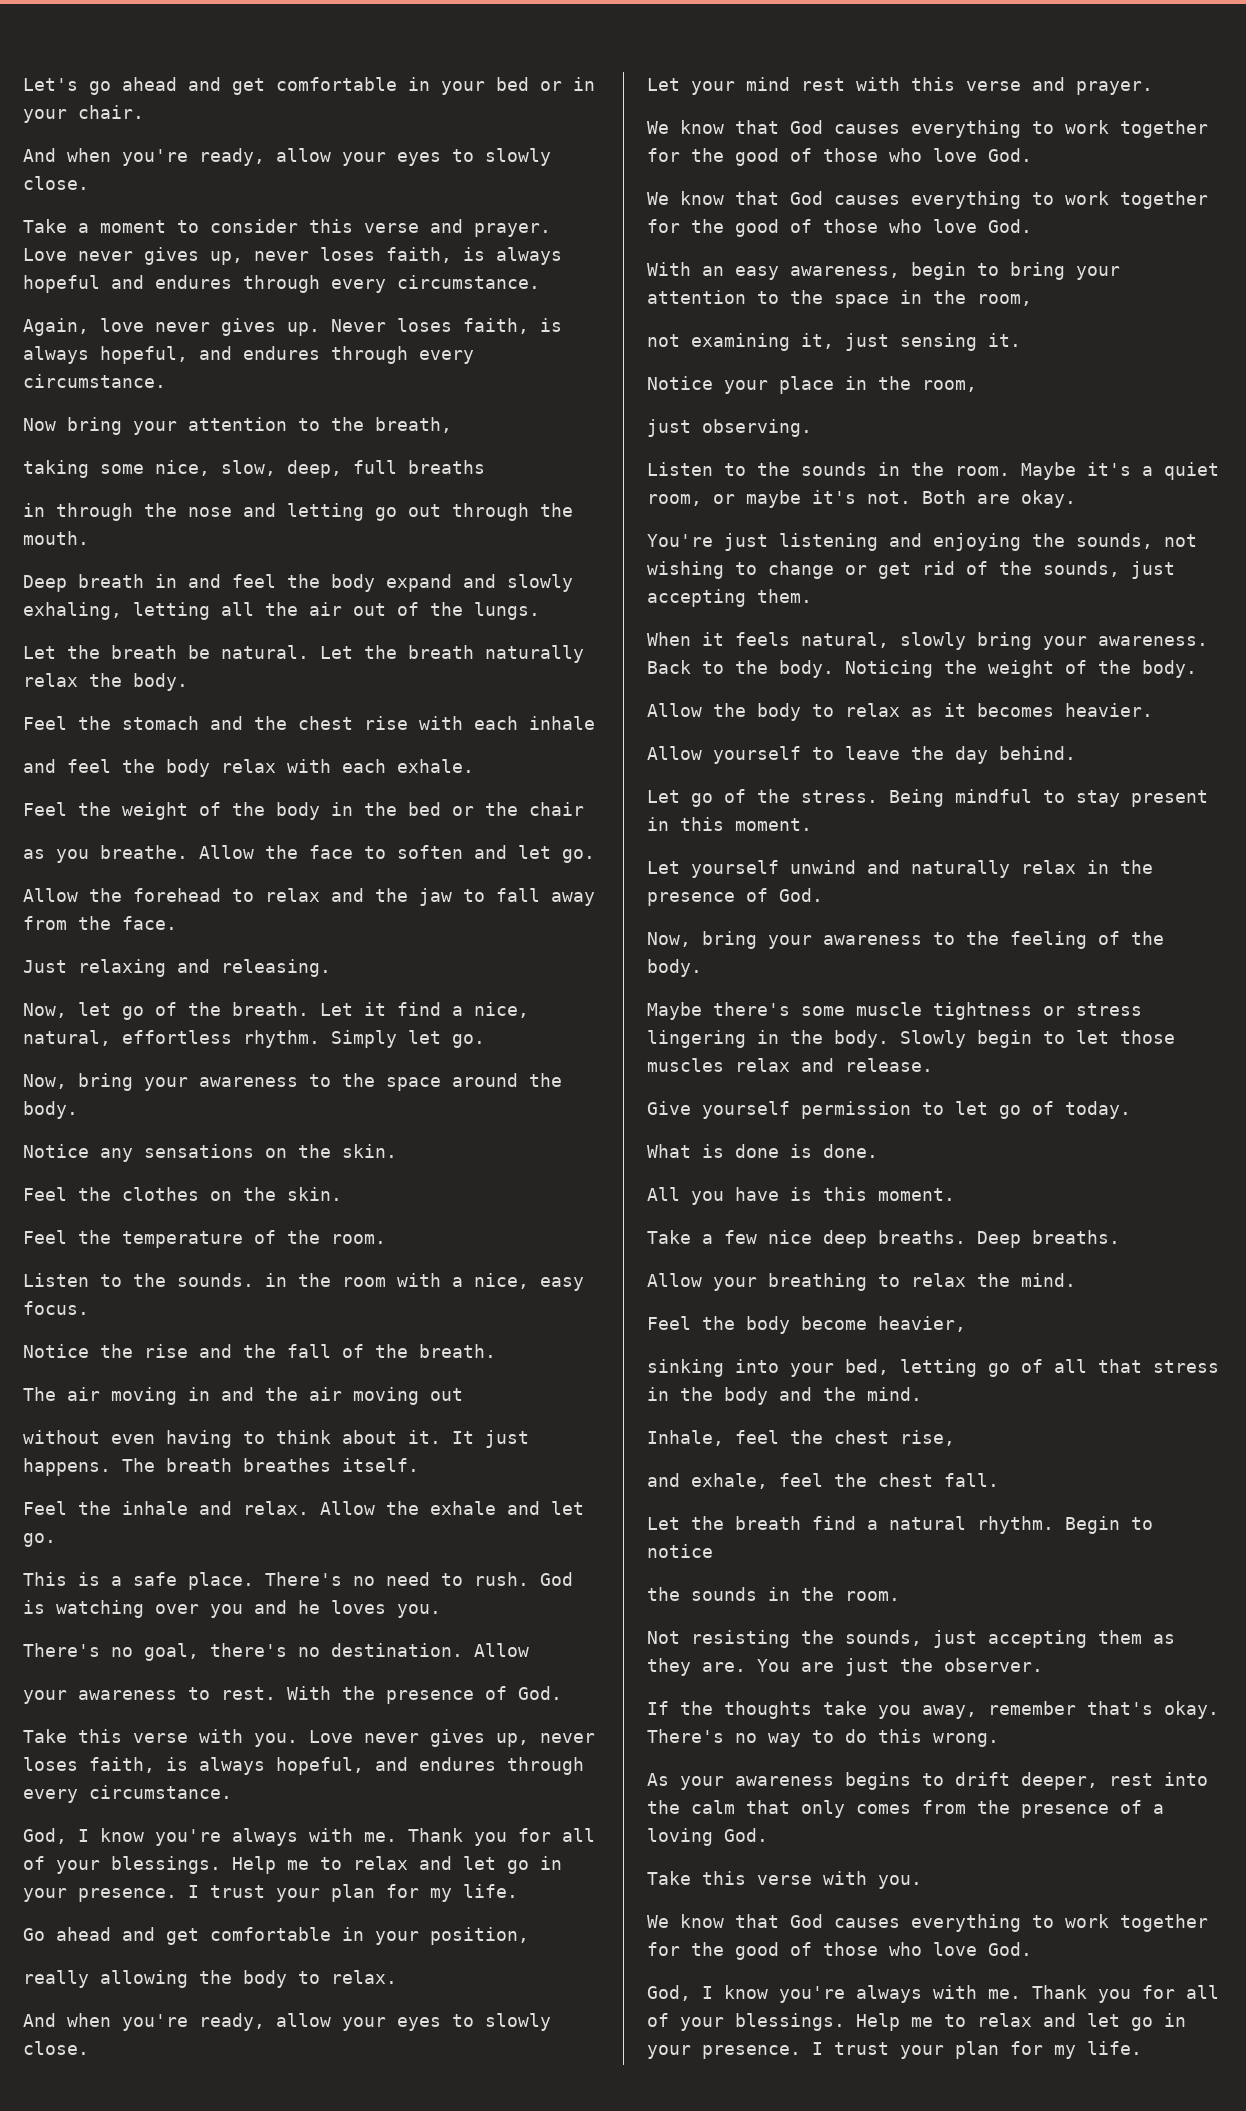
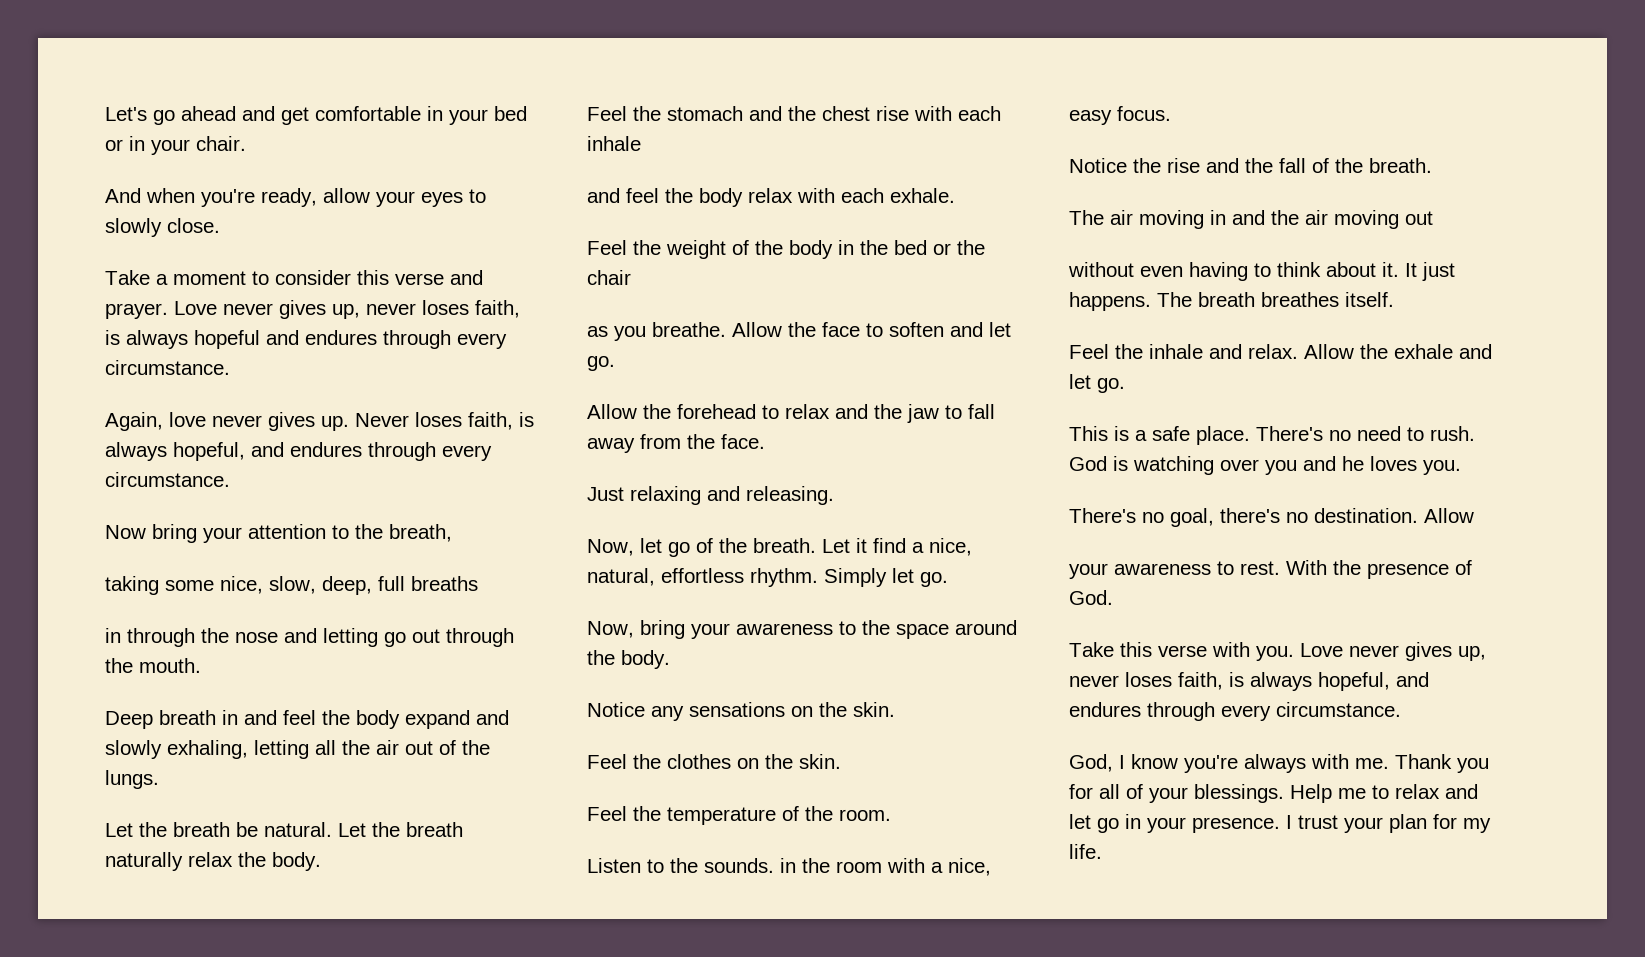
- Go ahead and get comfortable in your position,
- really allowing the body to relax.
- And when you're ready, allow your eyes to slowly close.
- Let your mind rest with this verse and prayer.
- We know that God causes everything to work together for the good of those who love God.
- We know that God causes everything to work together for the good of those who love God.
- With an easy awareness, begin to bring your attention to the space in the room,
- not examining it, just sensing it.
- Notice your place in the room,
- just observing.
- Listen to the sounds in the room. Maybe it's a quiet room, or maybe it's not. Both are okay.
- You're just listening and enjoying the sounds, not wishing to change or get rid of the sounds, just accepting them.
- When it feels natural, slowly bring your awareness. Back to the body. Noticing the weight of the body.
- Allow the body to relax as it becomes heavier.
- Allow yourself to leave the day behind.
- Let go of the stress. Being mindful to stay present in this moment.
- Let yourself unwind and naturally relax in the presence of God.
- Now, bring your awareness to the feeling of the body.
- Maybe there's some muscle tightness or stress lingering in the body. Slowly begin to let those muscles relax and release.
- Give yourself permission to let go of today.
- What is done is done.
- All you have is this moment.
- Take a few nice deep breaths. Deep breaths.
- Allow your breathing to relax the mind.
- Feel the body become heavier,
- sinking into your bed, letting go of all that stress in the body and the mind.
- Inhale, feel the chest rise,
- and exhale, feel the chest fall.
- Let the breath find a natural rhythm. Begin to notice
- the sounds in the room.
- Not resisting the sounds, just accepting them as they are. You are just the observer.
- If the thoughts take you away, remember that's okay. There's no way to do this wrong.
- As your awareness begins to drift deeper, rest into the calm that only comes from the presence of a loving God.
- Take this verse with you.
- We know that God causes everything to work together for the good of those who love God.
- God, I know you're always with me. Thank you for all of your blessings. Help me to relax and let go in your presence. I trust your plan for my life.

